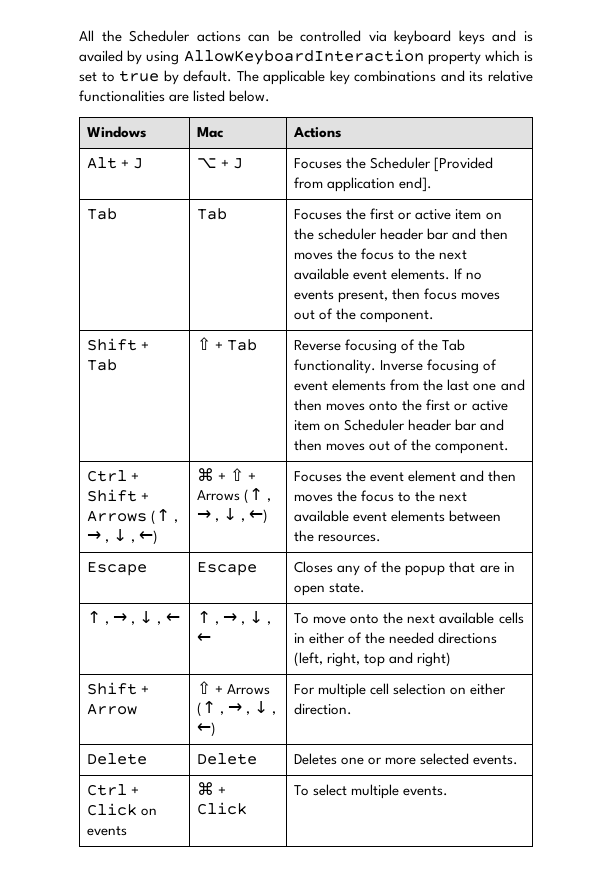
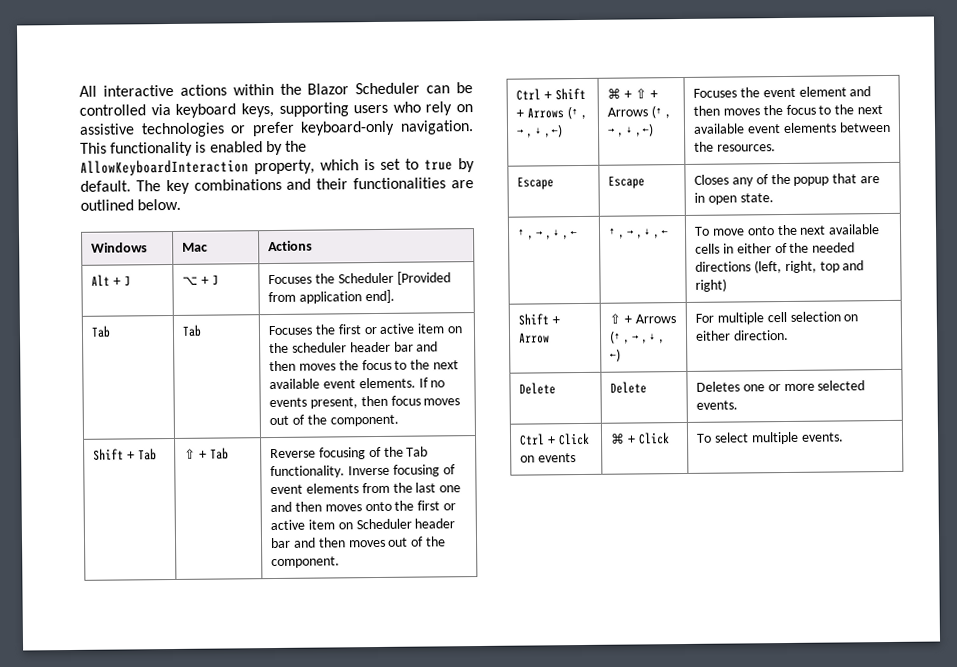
- All the Scheduler actions can be controlled via keyboard keys and is availed by using AllowKeyboardInteraction property which is set to true by default.
+ All interactive actions within the Blazor Scheduler can be controlled via keyboard keys, supporting users who rely on assistive technologies or prefer keyboard-only navigation. This functionality is enabled by the AllowKeyboardInteraction property, which is set to true by default.
- The applicable key combinations and its relative functionalities are listed below.
+ The key combinations and their functionalities are outlined below.

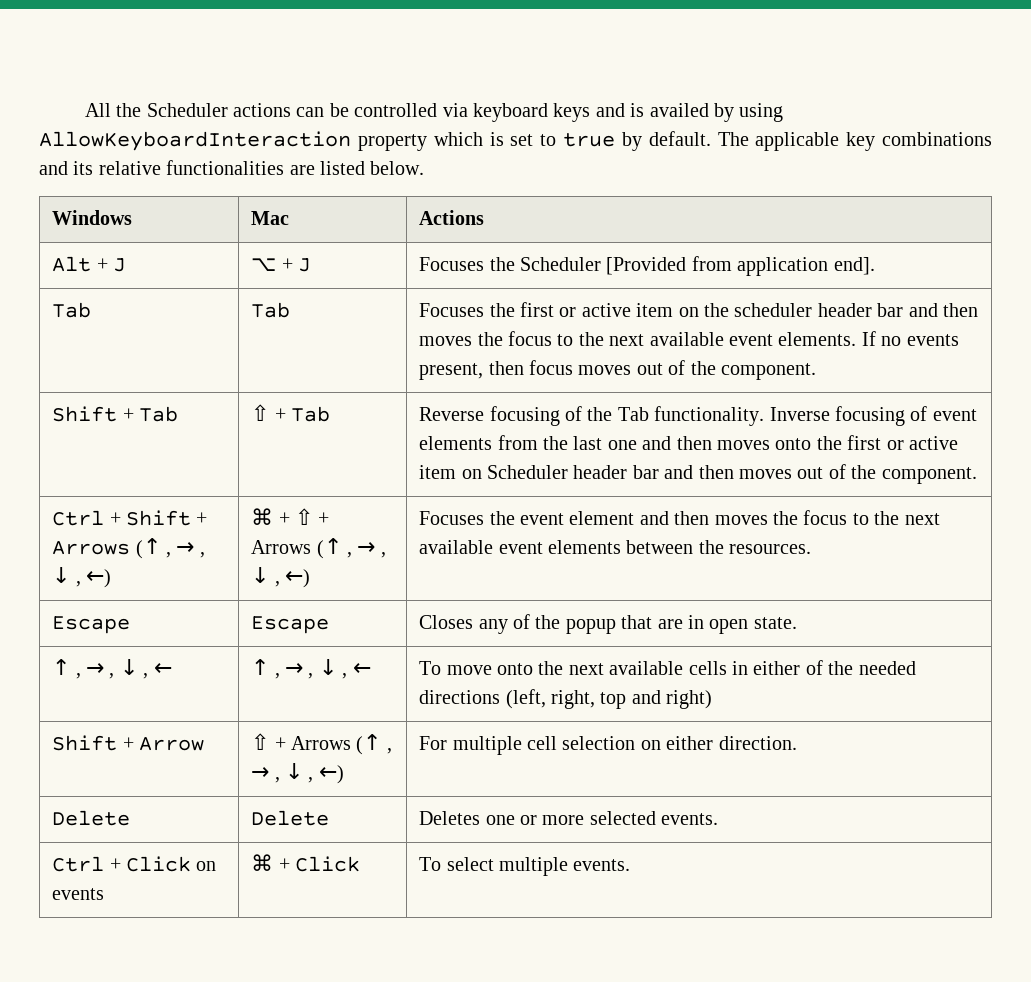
- All interactive actions within the Blazor Scheduler can be controlled via keyboard keys, supporting users who rely on assistive technologies or prefer keyboard-only navigation. This functionality is enabled by the AllowKeyboardInteraction property, which is set to true by default.
+ All the Scheduler actions can be controlled via keyboard keys and is availed by using AllowKeyboardInteraction property which is set to true by default.
- The key combinations and their functionalities are outlined below.
+ The applicable key combinations and its relative functionalities are listed below.

